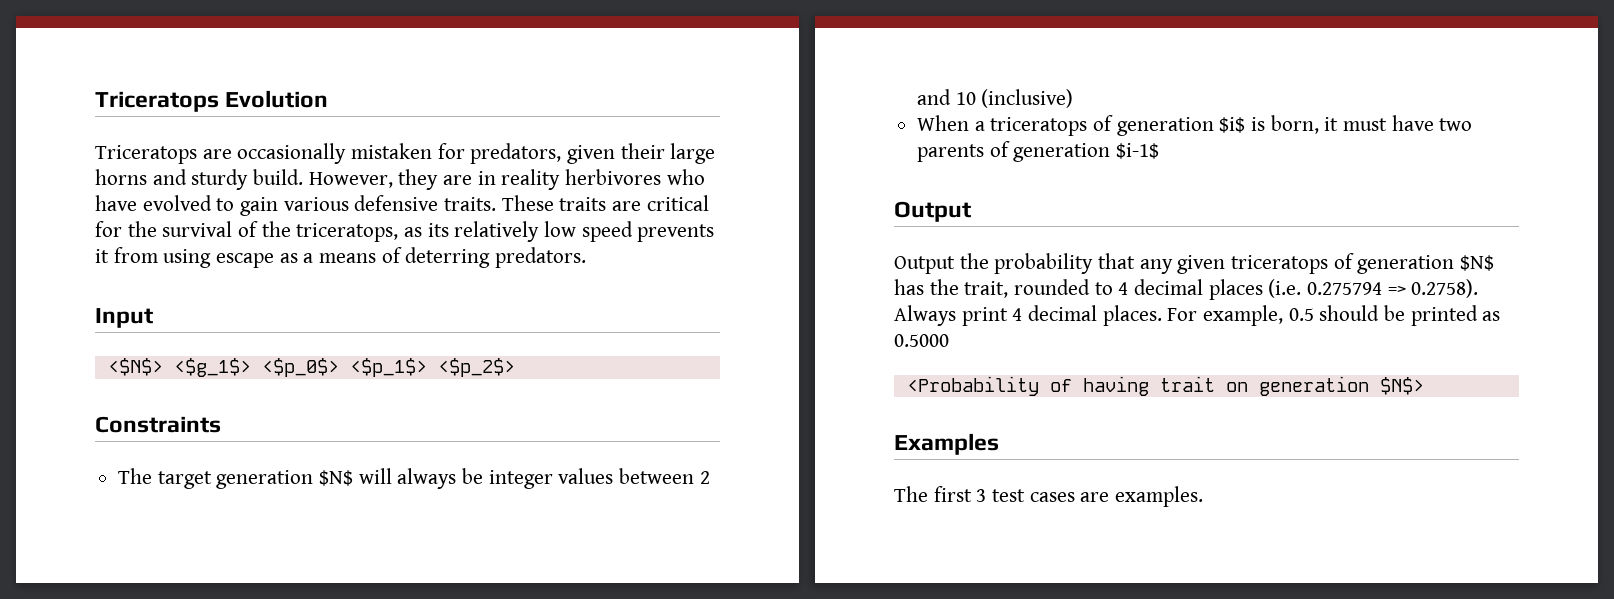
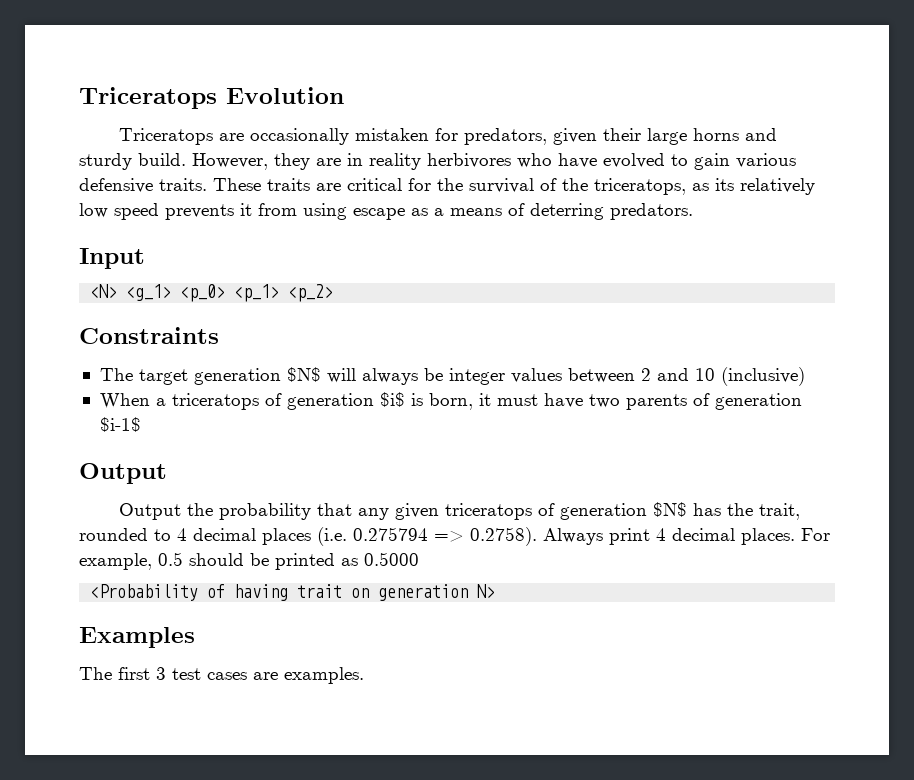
- <$N$> <$g_1$> <$p_0$> <$p_1$> <$p_2$>
+ <N> <g_1> <p_0> <p_1> <p_2>
- <Probability of having trait on generation $N$>
+ <Probability of having trait on generation N>

